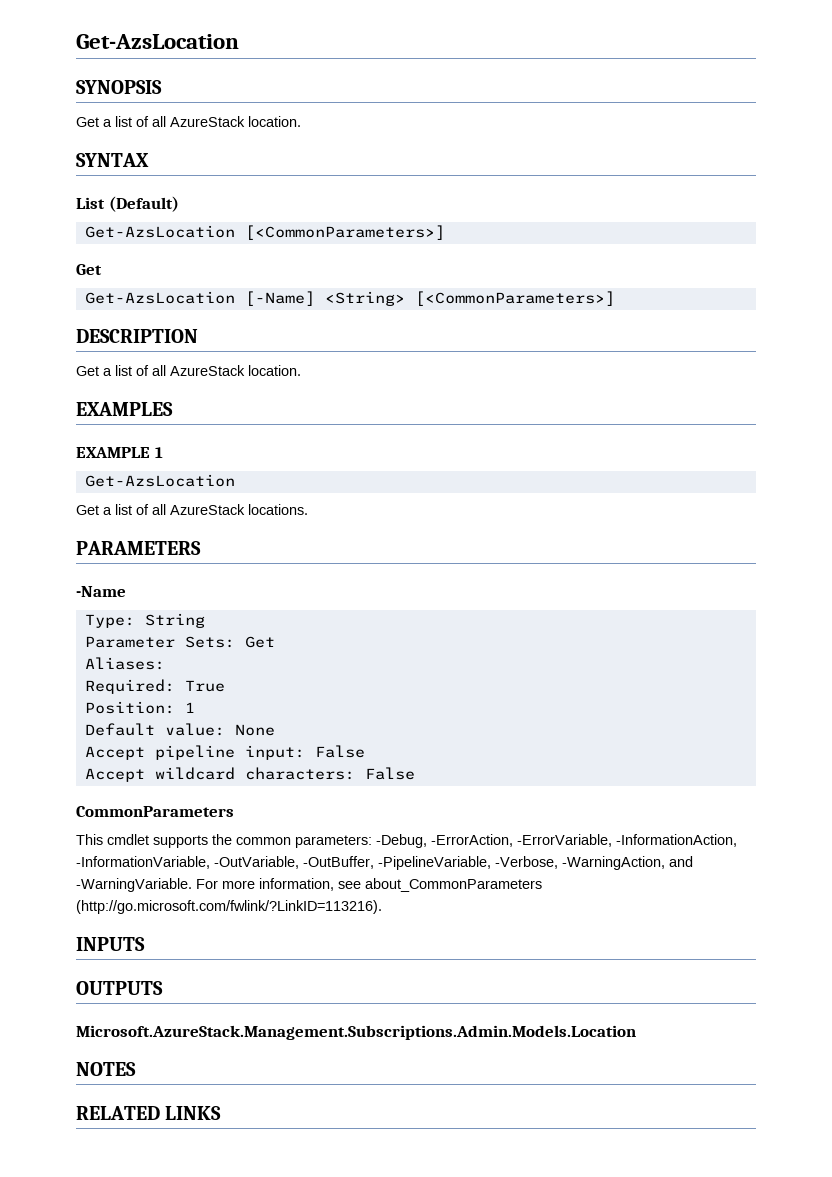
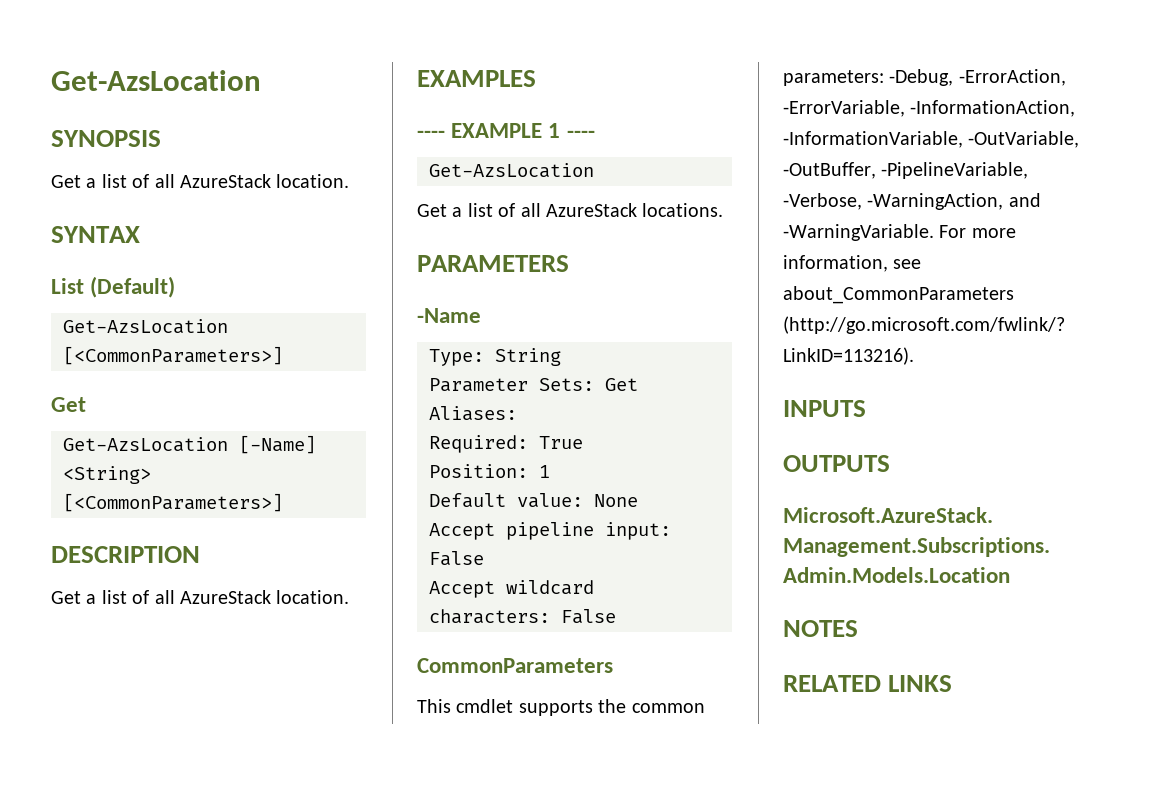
- EXAMPLE 1
+ ---- EXAMPLE 1 ----

